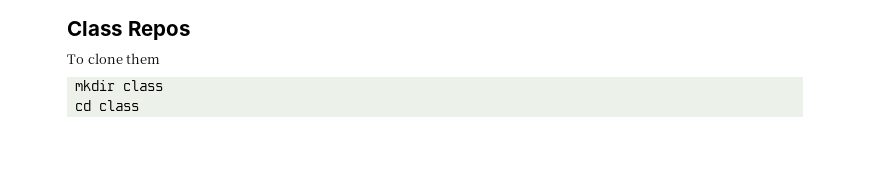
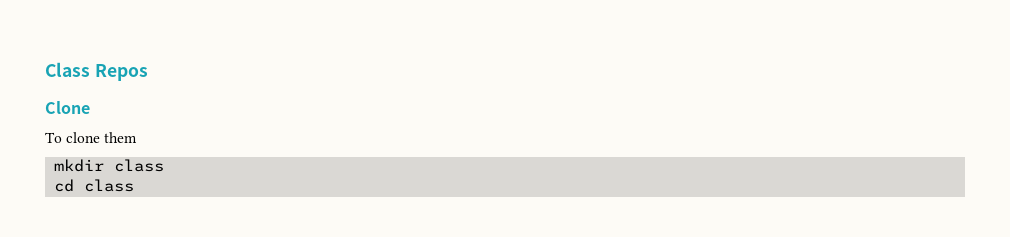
+ Clone

